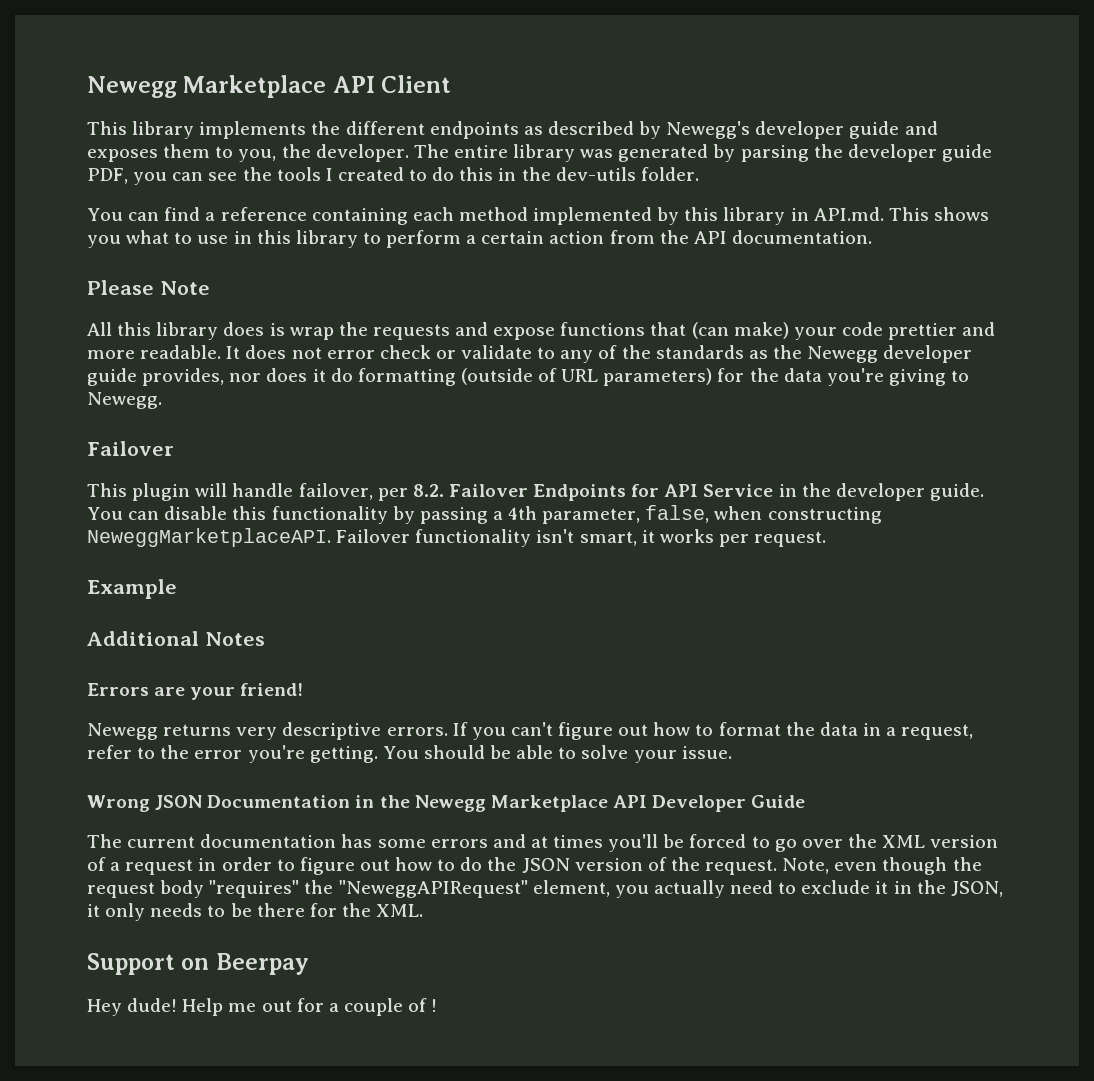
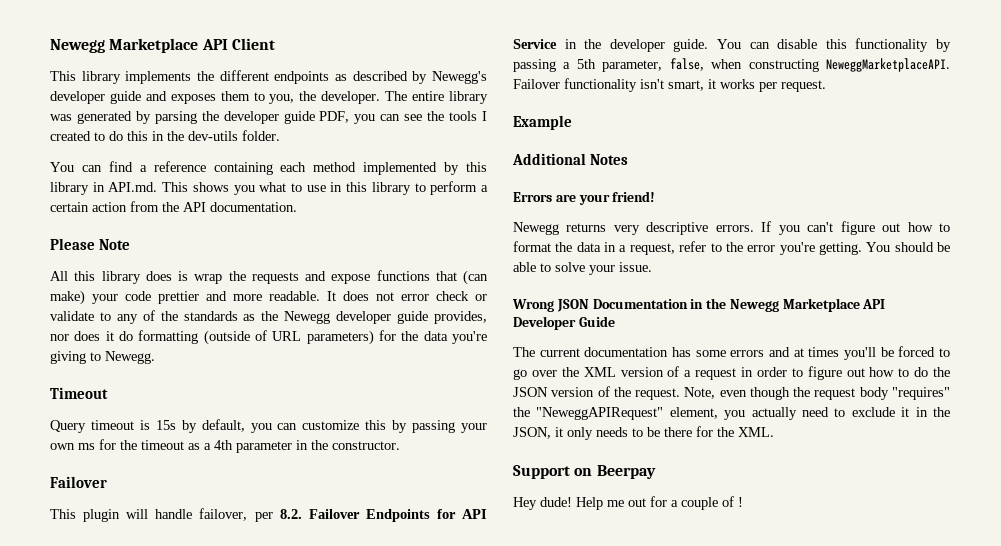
+ Timeout
+ Query timeout is 15s by default, you can customize this by passing your own ms for the timeout as a 4th parameter in the constructor.
- You can disable this functionality by passing a 4th parameter, false, when constructing NeweggMarketplaceAPI.
+ You can disable this functionality by passing a 5th parameter, false, when constructing NeweggMarketplaceAPI.

